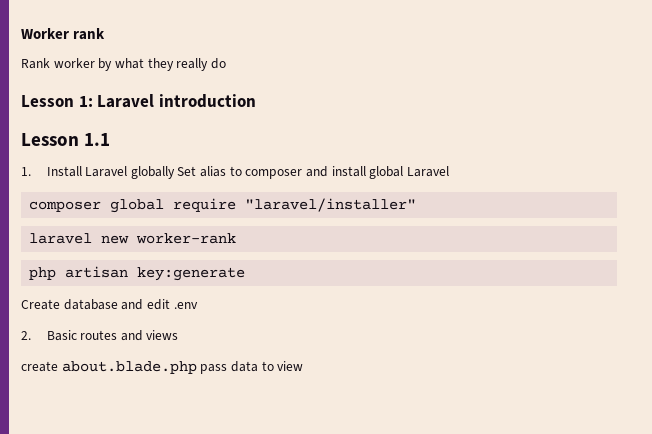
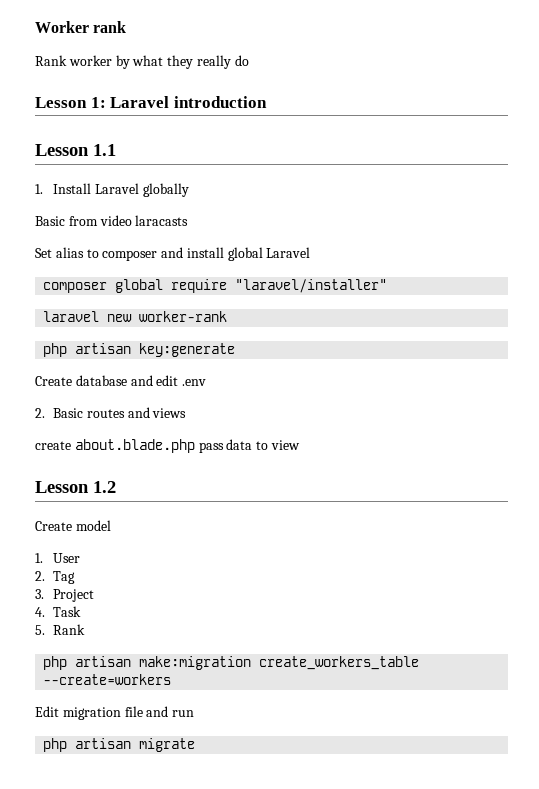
- 1. Install Laravel globally Set alias to composer and install global Laravel
+ 1. Install Laravel globally
+ Basic from video laracasts
+ Set alias to composer and install global Laravel
+ Lesson 1.2
+ Create model
+ 1. User
+ 2. Tag
+ 3. Project
+ 4. Task
+ 5. Rank
+ php artisan make:migration create_workers_table --create=workers
+ Edit migration file and run
+ php artisan migrate

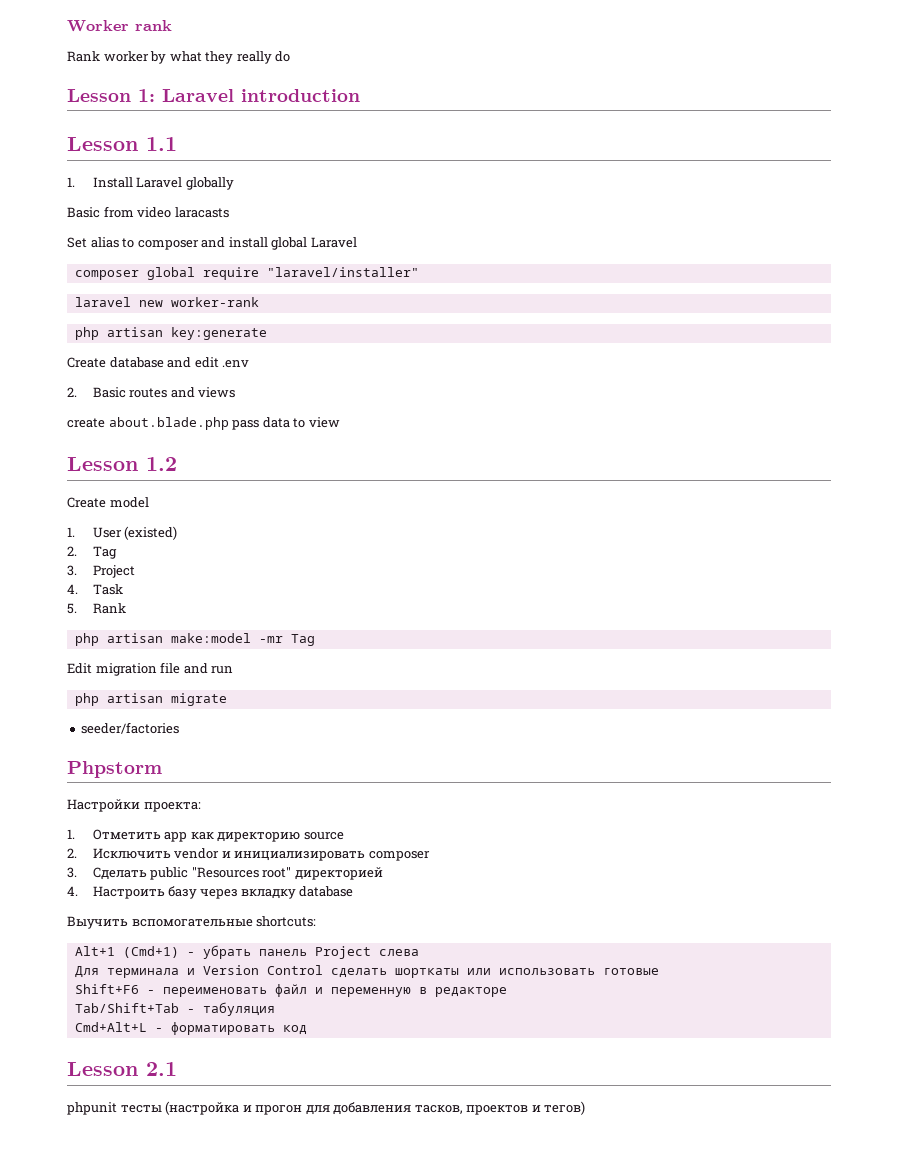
- 1. User
+ 1. User (existed)
- php artisan make:migration create_workers_table --create=workers
+ php artisan make:model -mr Tag
+ seeder/factories
+ Phpstorm
+ Настройки проекта:
+ 1. Отметить app как директорию source
+ 2. Исключить vendor и инициализировать composer
+ 3. Сделать public "Resources root" директорией
+ 4. Настроить базу через вкладку database
+ Выучить вспомогательные shortcuts:
+ Alt+1 (Cmd+1) - убрать панель Project слева
+ Для терминала и Version Control сделать шорткаты или использовать готовые
+ Shift+F6 - переименовать файл и переменную в редакторе
+ Tab/Shift+Tab - табуляция
+ Cmd+Alt+L - форматировать код
+ Lesson 2.1
+ phpunit тесты (настройка и прогон для добавления тасков, проектов и тегов)

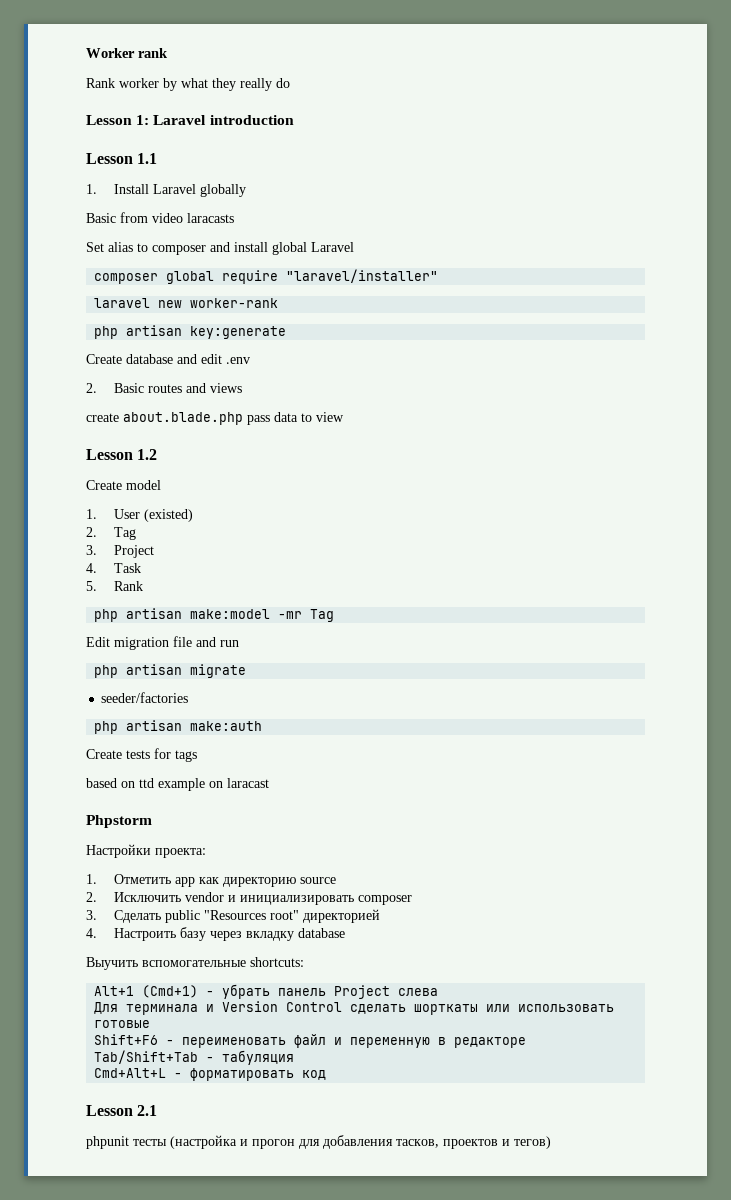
+ php artisan make:auth
+ Create tests for tags
+ based on ttd example on laracast

